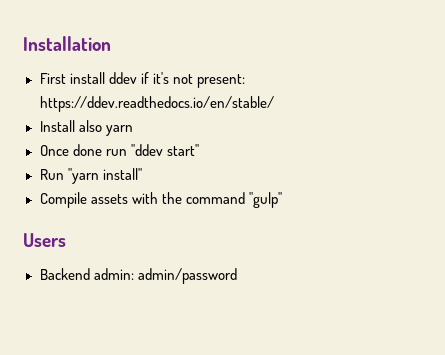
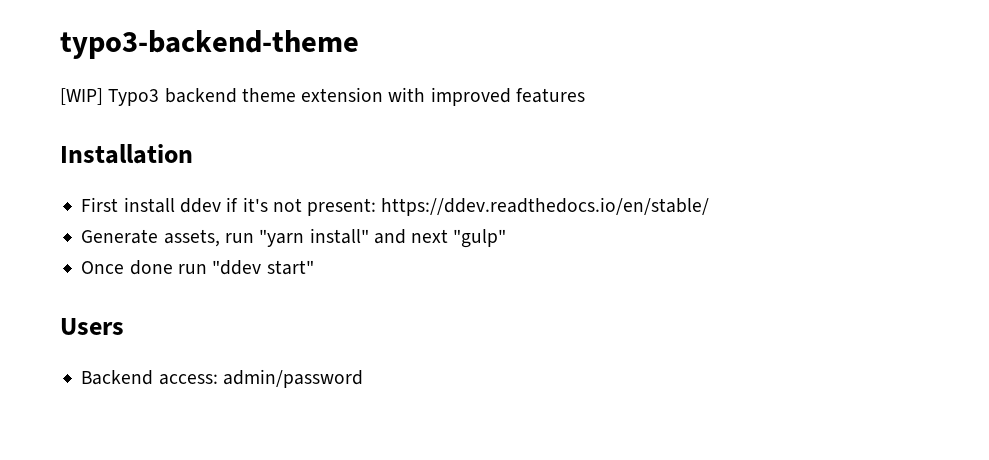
+ typo3-backend-theme
+ [WIP] Typo3 backend theme extension with improved features
- Install also yarn
+ Generate assets, run "yarn install" and next "gulp"
- Run "yarn install"
- Compile assets with the command "gulp"
- Backend admin: admin/password
+ Backend access: admin/password

